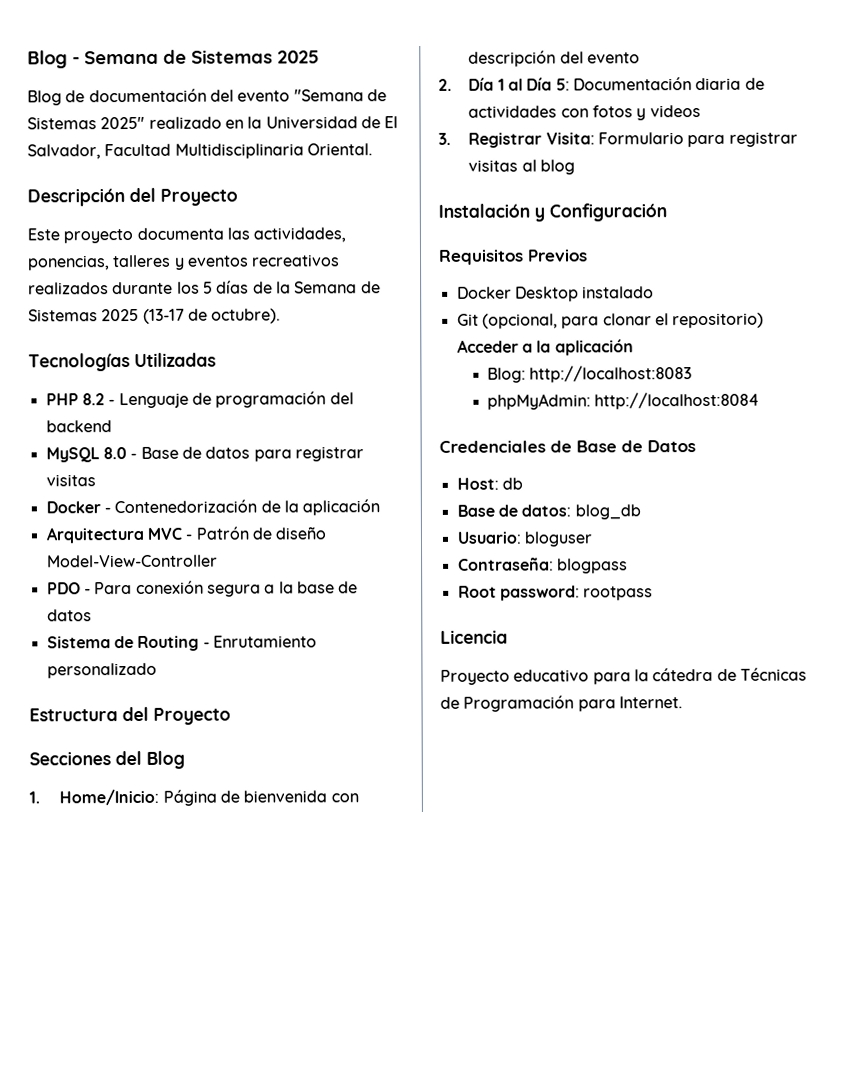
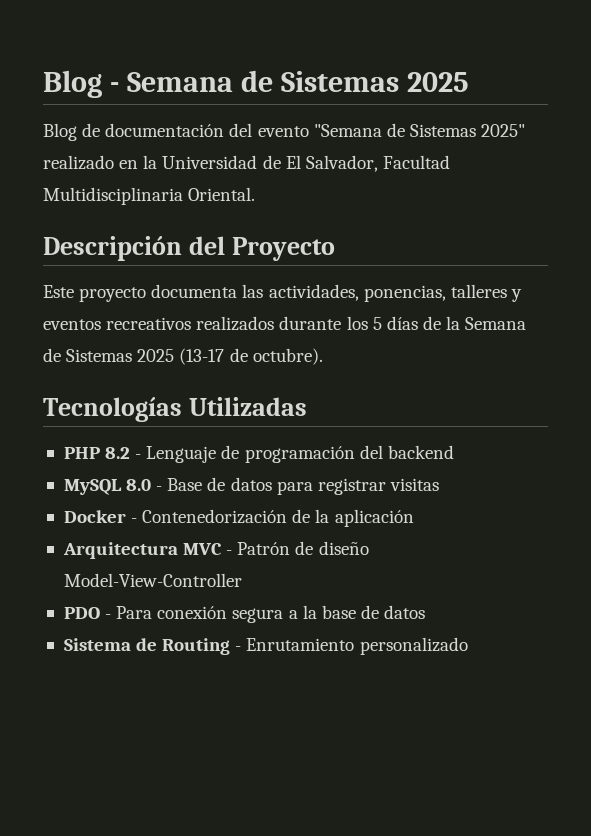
- Estructura del Proyecto
- Secciones del Blog
- 1. Home/Inicio: Página de bienvenida con descripción del evento
- 2. Día 1 al Día 5: Documentación diaria de actividades con fotos y videos
- 3. Registrar Visita: Formulario para registrar visitas al blog
- Instalación y Configuración
- Requisitos Previos
- Docker Desktop instalado
- Git (opcional, para clonar el repositorio) Acceder a la aplicación
- Blog: http://localhost:8083
- phpMyAdmin: http://localhost:8084
- Credenciales de Base de Datos
- Host: db
- Base de datos: blog_db
- Usuario: bloguser
- Contraseña: blogpass
- Root password: rootpass
- Licencia
- Proyecto educativo para la cátedra de Técnicas de Programación para Internet.

